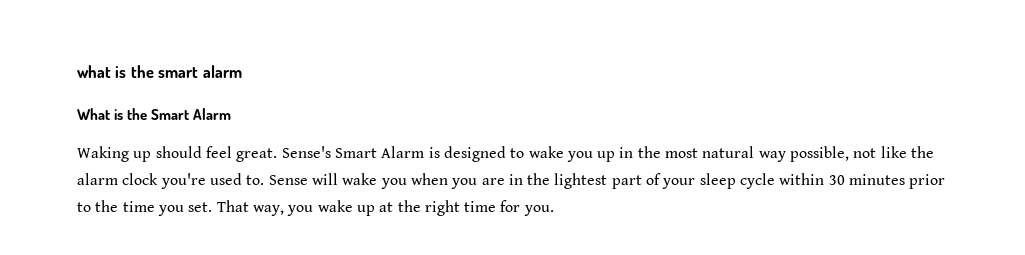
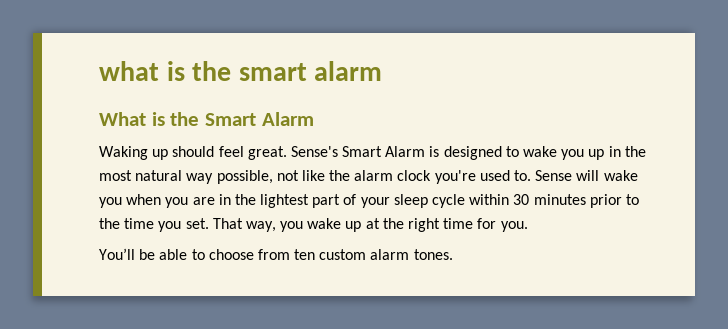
+ You’ll be able to choose from ten custom alarm tones.

